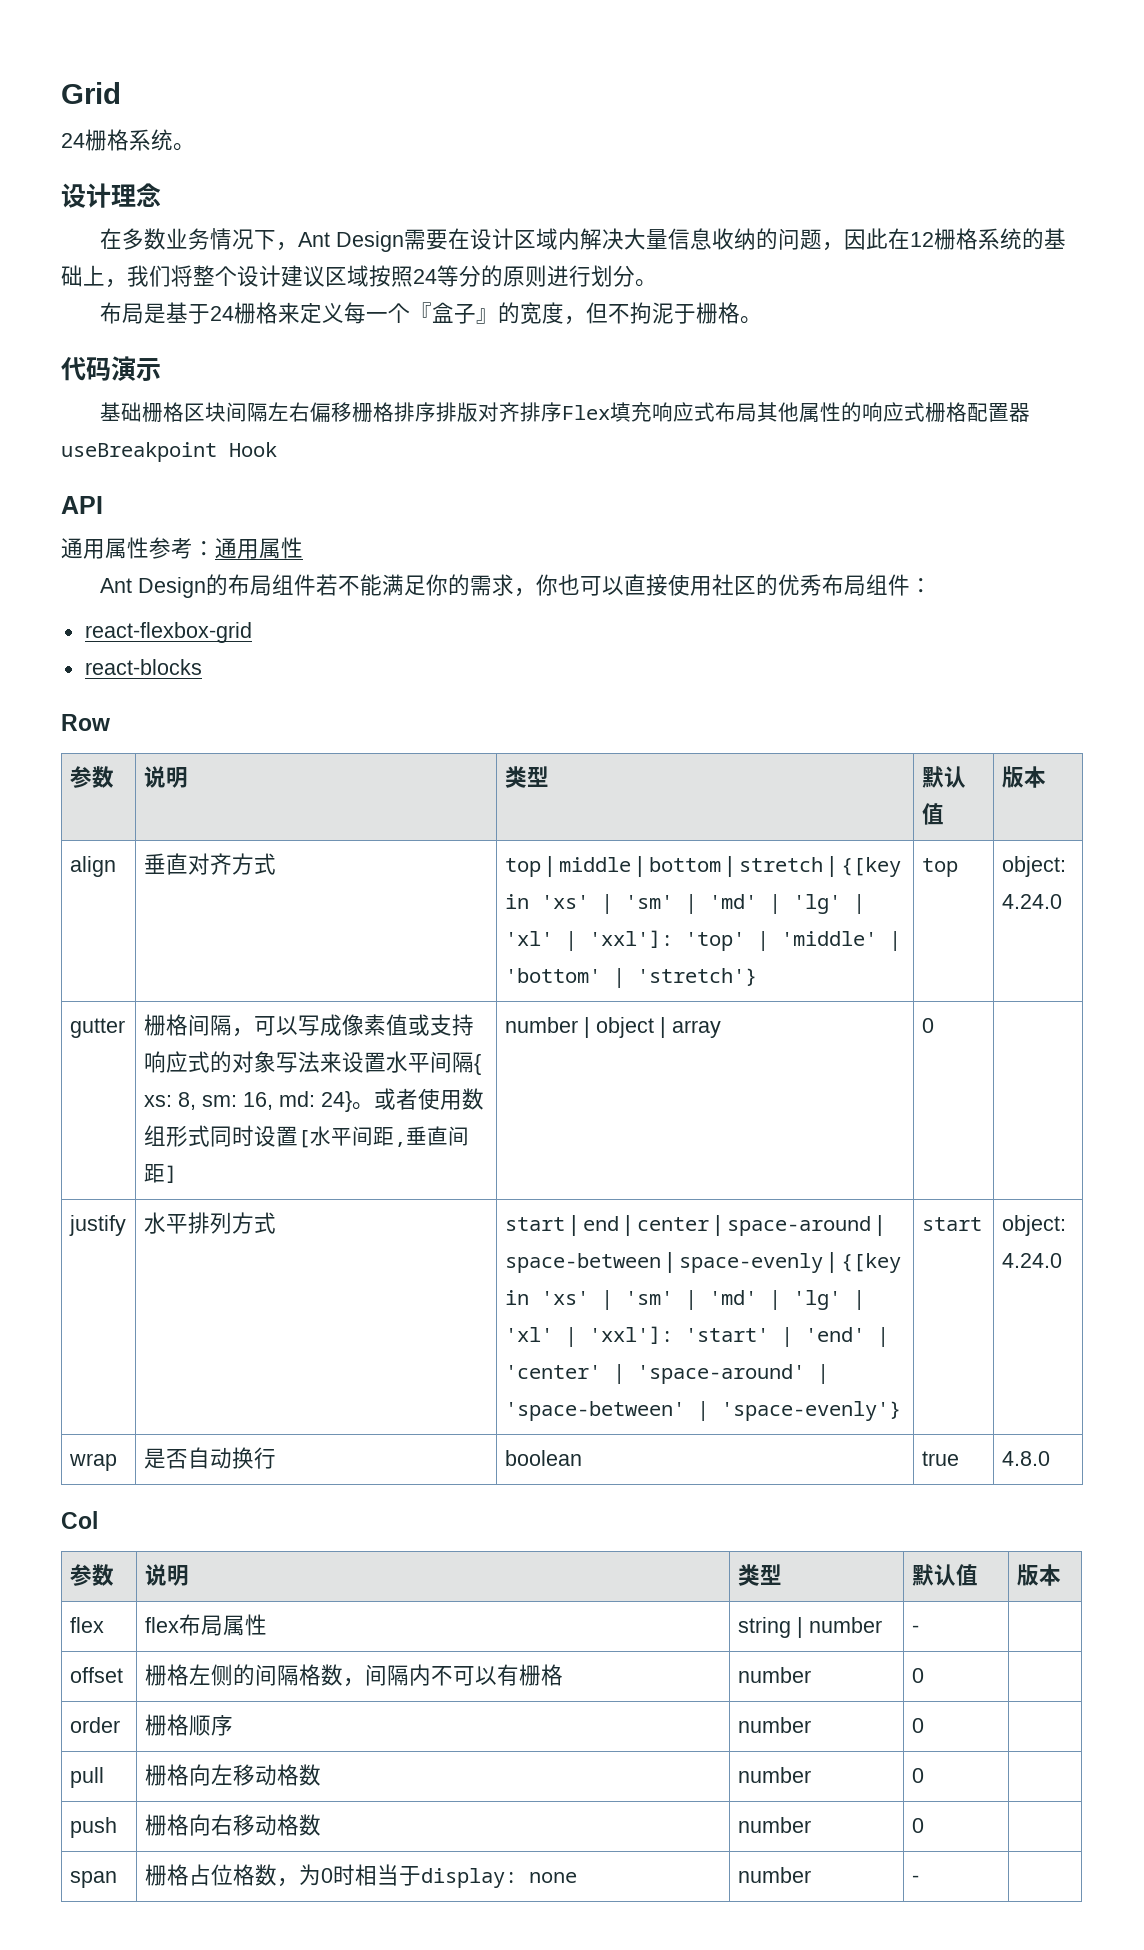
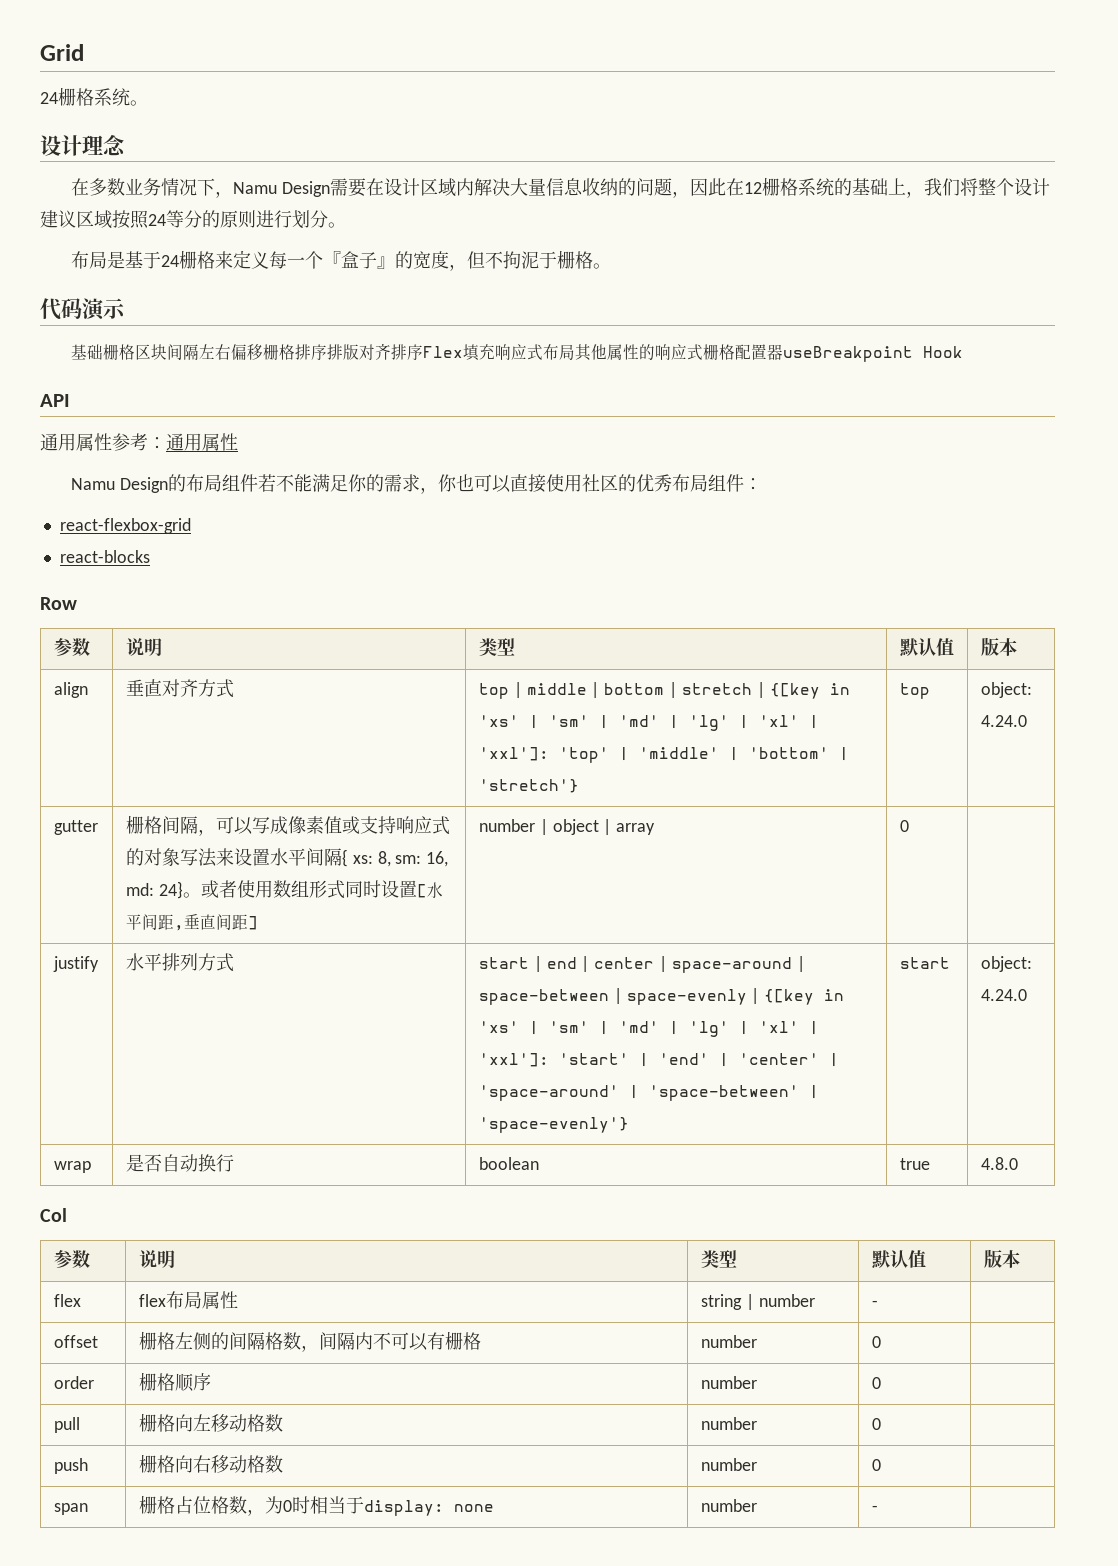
- 在多数业务情况下，Ant Design需要在设计区域内解决大量信息收纳的问题，因此在12栅格系统的基础上，我们将整个设计建议区域按照24等分的原则进行划分。
+ 在多数业务情况下，Namu Design需要在设计区域内解决大量信息收纳的问题，因此在12栅格系统的基础上，我们将整个设计建议区域按照24等分的原则进行划分。
- Ant Design的布局组件若不能满足你的需求，你也可以直接使用社区的优秀布局组件：
+ Namu Design的布局组件若不能满足你的需求，你也可以直接使用社区的优秀布局组件：

